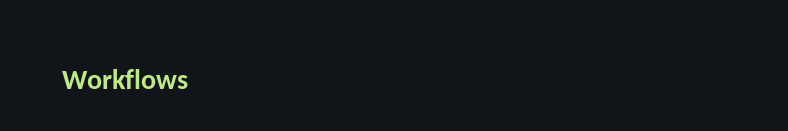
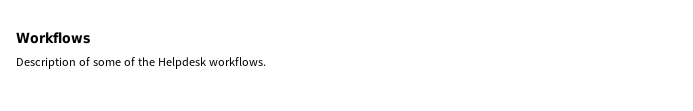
+ Description of some of the Helpdesk workflows.

